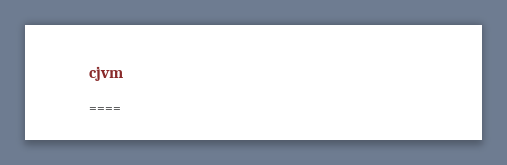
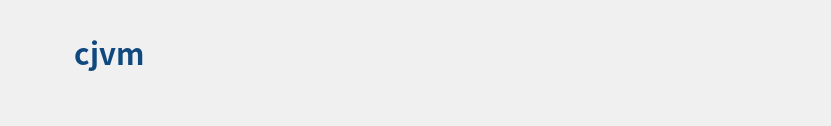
- ====

